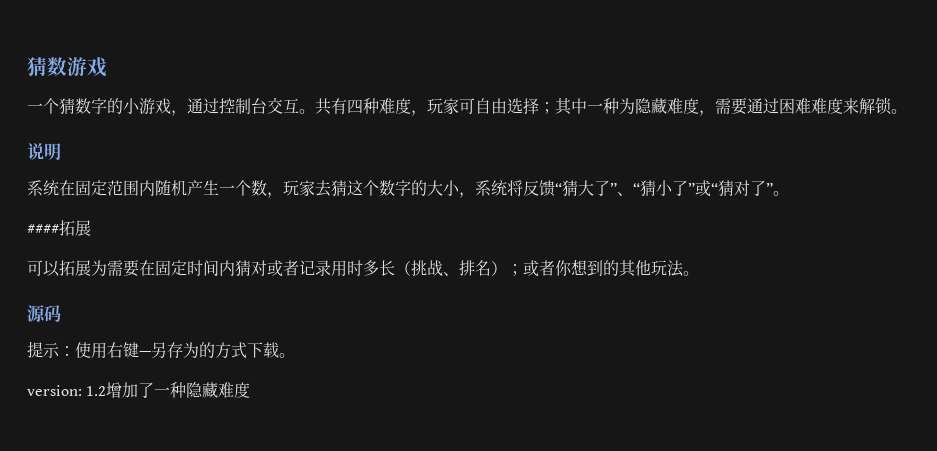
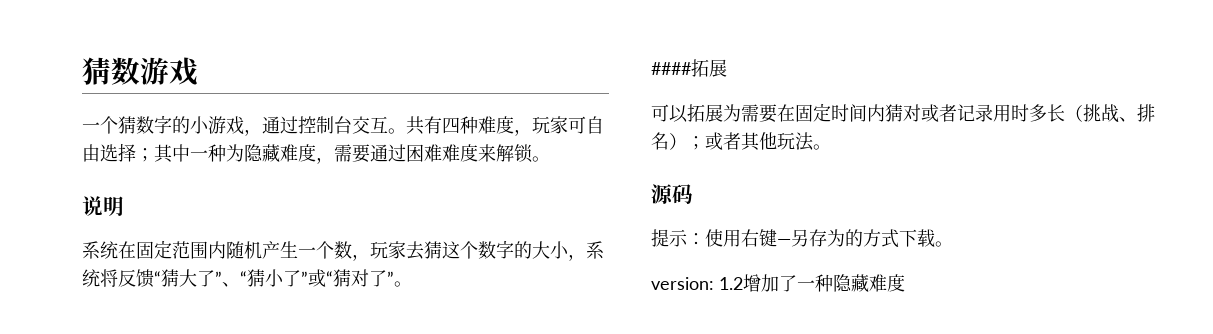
- 可以拓展为需要在固定时间内猜对或者记录用时多长（挑战、排名）；或者你想到的其他玩法。
+ 可以拓展为需要在固定时间内猜对或者记录用时多长（挑战、排名）；或者其他玩法。

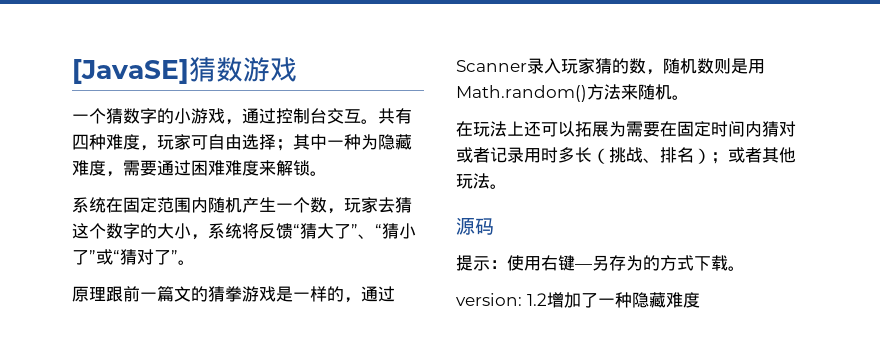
- 猜数游戏
+ [JavaSE]猜数游戏
- 说明
- ####拓展
- 可以拓展为需要在固定时间内猜对或者记录用时多长（挑战、排名）；或者其他玩法。
+ 原理跟前一篇文的猜拳游戏是一样的，通过Scanner录入玩家猜的数，随机数则是用Math.random()方法来随机。
+ 在玩法上还可以拓展为需要在固定时间内猜对或者记录用时多长（挑战、排名）；或者其他玩法。

